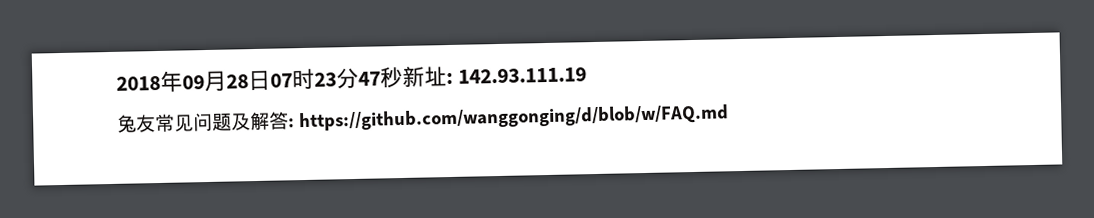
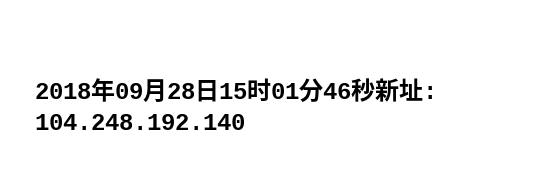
- 2018年09月28日07时23分47秒新址: 142.93.111.19
- 兔友常见问题及解答: https://github.com/wanggonging/d/blob/w/FAQ.md
+ 2018年09月28日15时01分46秒新址: 104.248.192.140

